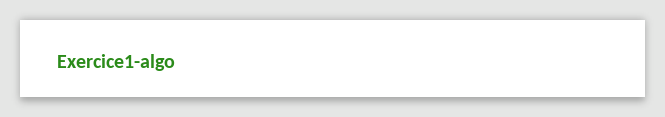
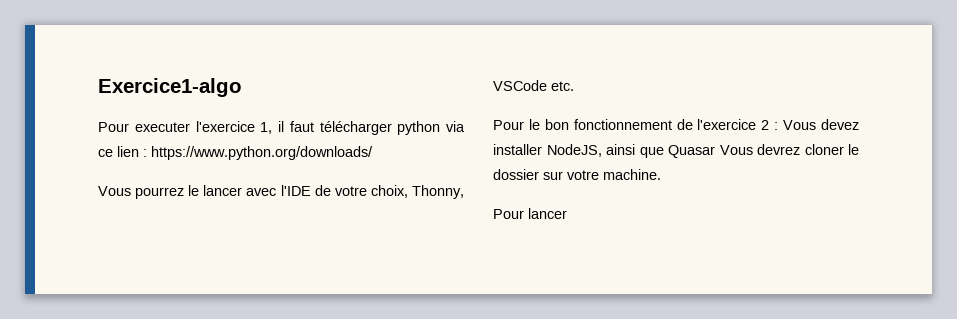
+ Pour executer l'exercice 1, il faut télécharger python via ce lien : https://www.python.org/downloads/
+ Vous pourrez le lancer avec l'IDE de votre choix, Thonny, VSCode etc.
+ Pour le bon fonctionnement de l'exercice 2 : Vous devez installer NodeJS, ainsi que Quasar Vous devrez cloner le dossier sur votre machine.
+ Pour lancer

